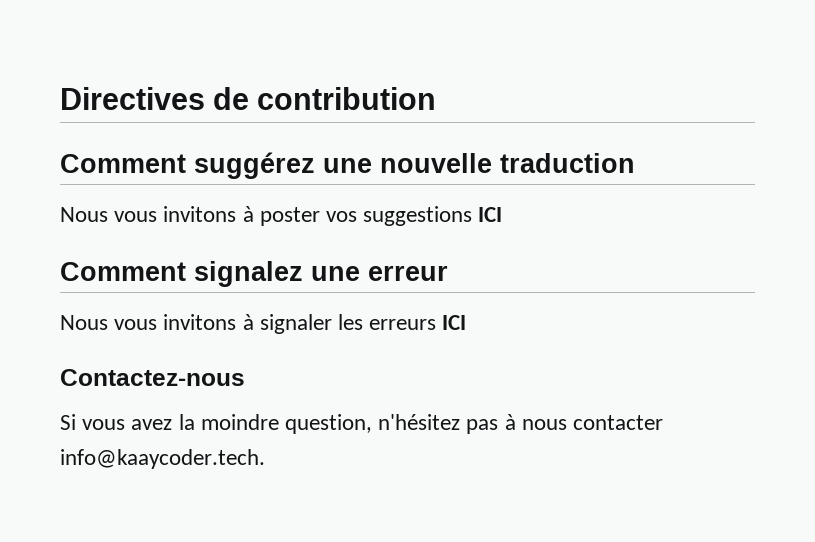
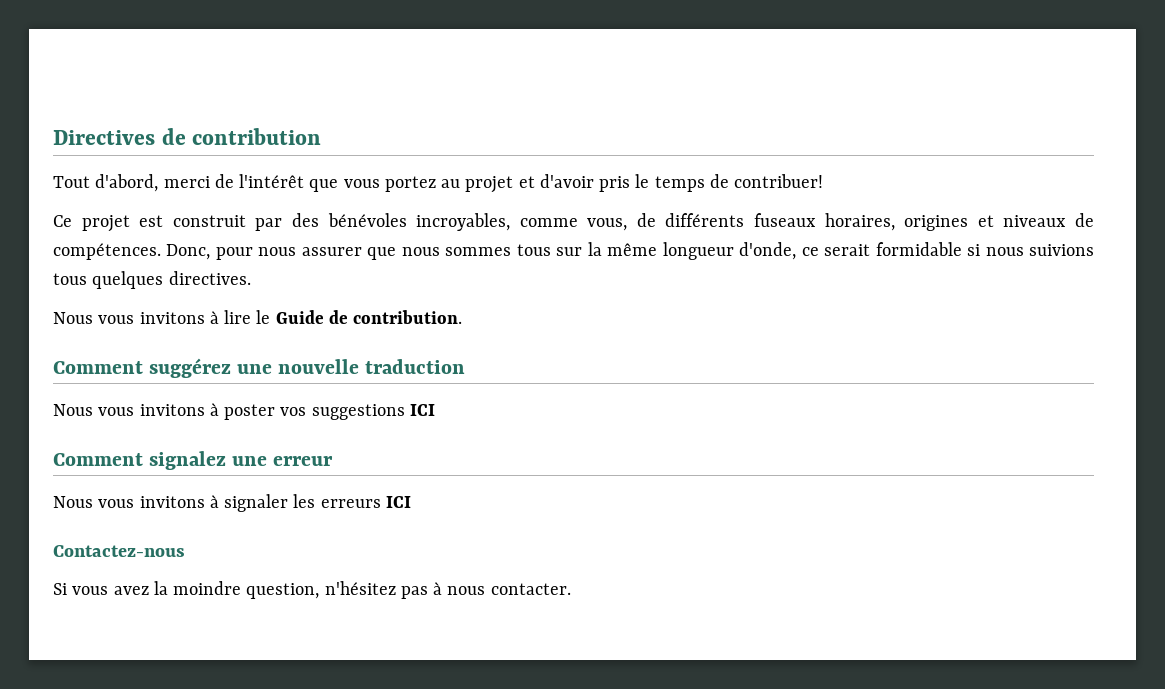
+ Tout d'abord, merci de l'intérêt que vous portez au projet et d'avoir pris le temps de contribuer!
+ Ce projet est construit par des bénévoles incroyables, comme vous, de différents fuseaux horaires, origines et niveaux de compétences. Donc, pour nous assurer que nous sommes tous sur la même longueur d'onde, ce serait formidable si nous suivions tous quelques directives.
+ Nous vous invitons à lire le Guide de contribution.
- Si vous avez la moindre question, n'hésitez pas à nous contacter info@kaaycoder.tech.
+ Si vous avez la moindre question, n'hésitez pas à nous contacter.

